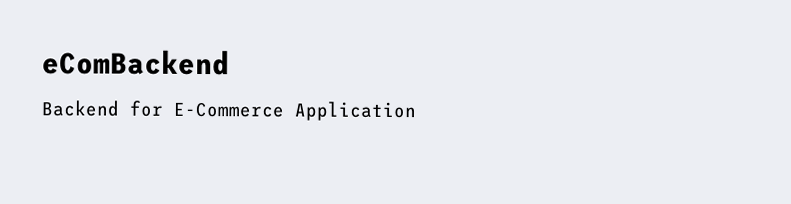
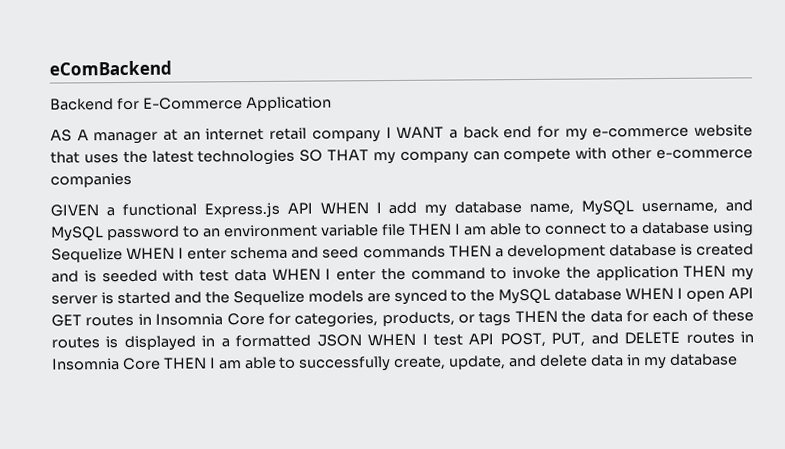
+ AS A manager at an internet retail company I WANT a back end for my e-commerce website that uses the latest technologies SO THAT my company can compete with other e-commerce companies
+ GIVEN a functional Express.js API WHEN I add my database name, MySQL username, and MySQL password to an environment variable file THEN I am able to connect to a database using Sequelize WHEN I enter schema and seed commands THEN a development database is created and is seeded with test data WHEN I enter the command to invoke the application THEN my server is started and the Sequelize models are synced to the MySQL database WHEN I open API GET routes in Insomnia Core for categories, products, or tags THEN the data for each of these routes is displayed in a formatted JSON WHEN I test API POST, PUT, and DELETE routes in Insomnia Core THEN I am able to successfully create, update, and delete data in my database

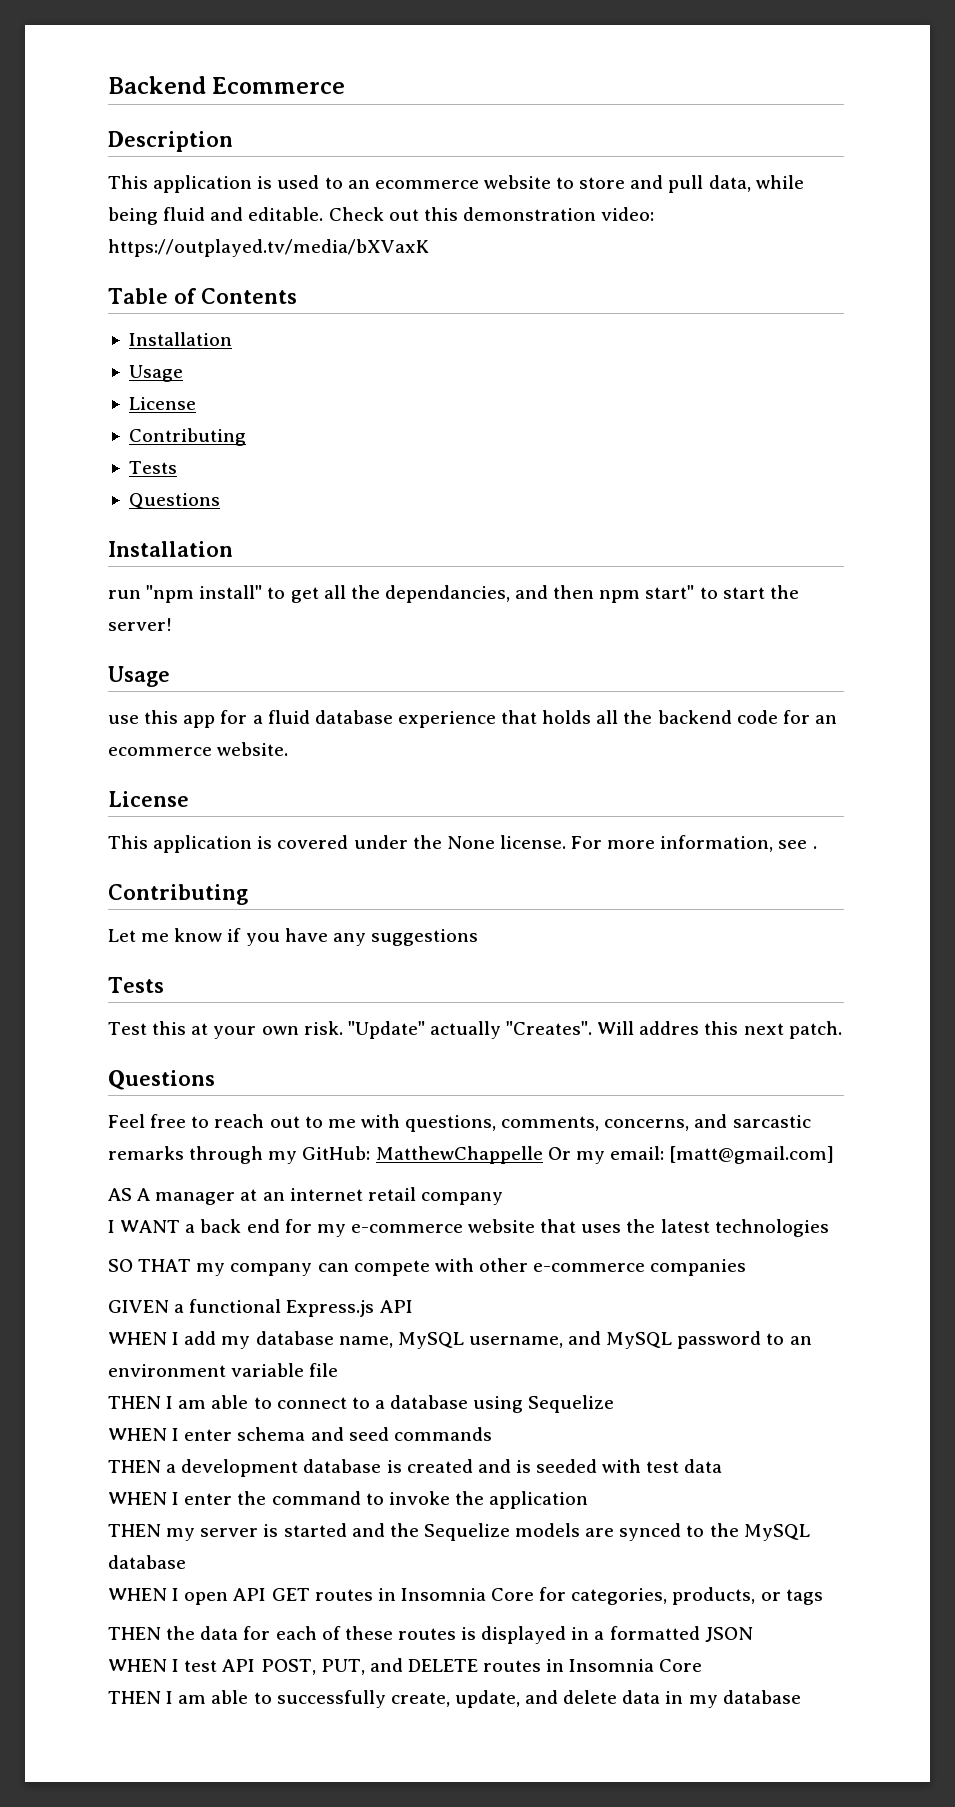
- eComBackend
- Backend for E-Commerce Application
+ Backend Ecommerce
+ Description
+ This application is used to an ecommerce website to store and pull data, while being fluid and editable. Check out this demonstration video: https://outplayed.tv/media/bXVaxK
+ Table of Contents
+ Installation
+ Usage
+ License
+ Contributing
+ Tests
+ Questions
+ Installation
+ run "npm install" to get all the dependancies, and then npm start" to start the server!
+ Usage
+ use this app for a fluid database experience that holds all the backend code for an ecommerce website.
+ License
+ This application is covered under the None license. For more information, see .
+ Contributing
+ Let me know if you have any suggestions
+ Tests
+ Test this at your own risk. "Update" actually "Creates". Will addres this next patch.
+ Questions
+ Feel free to reach out to me with questions, comments, concerns, and sarcastic remarks through my GitHub: MatthewChappelle Or my email: [matt@gmail.com]
- AS A manager at an internet retail company I WANT a back end for my e-commerce website that uses the latest technologies SO THAT my company can compete with other e-commerce companies
+ AS A manager at an internet retail company
+ I WANT a back end for my e-commerce website that uses the latest technologies
+ SO THAT my company can compete with other e-commerce companies
- GIVEN a functional Express.js API WHEN I add my database name, MySQL username, and MySQL password to an environment variable file THEN I am able to connect to a database using Sequelize WHEN I enter schema and seed commands THEN a development database is created and is seeded with test data WHEN I enter the command to invoke the application THEN my server is started and the Sequelize models are synced to the MySQL database WHEN I open API GET routes in Insomnia Core for categories, products, or tags THEN the data for each of these routes is displayed in a formatted JSON WHEN I test API POST, PUT, and DELETE routes in Insomnia Core THEN I am able to successfully create, update, and delete data in my database
+ GIVEN a functional Express.js API
+ WHEN I add my database name, MySQL username, and MySQL password to an environment variable file
+ THEN I am able to connect to a database using Sequelize
+ WHEN I enter schema and seed commands
+ THEN a development database is created and is seeded with test data
+ WHEN I enter the command to invoke the application
+ THEN my server is started and the Sequelize models are synced to the MySQL database
+ WHEN I open API GET routes in Insomnia Core for categories, products, or tags
+ THEN the data for each of these routes is displayed in a formatted JSON
+ WHEN I test API POST, PUT, and DELETE routes in Insomnia Core
+ THEN I am able to successfully create, update, and delete data in my database

